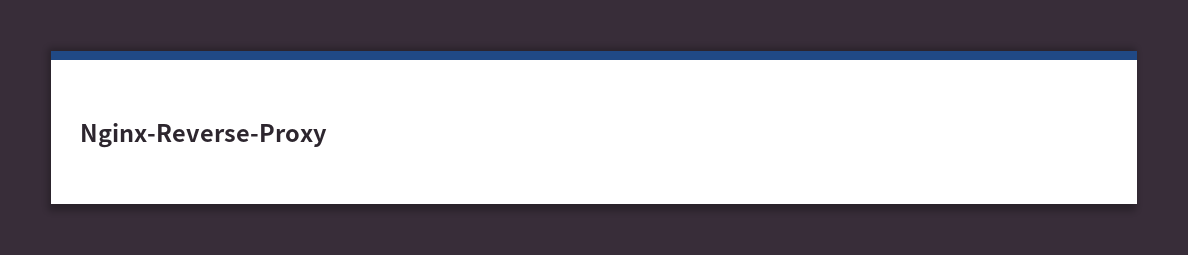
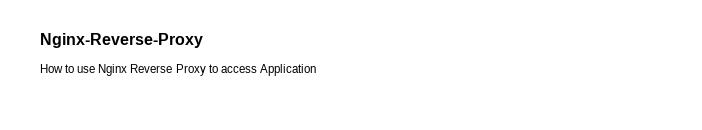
+ How to use Nginx Reverse Proxy to access Application

